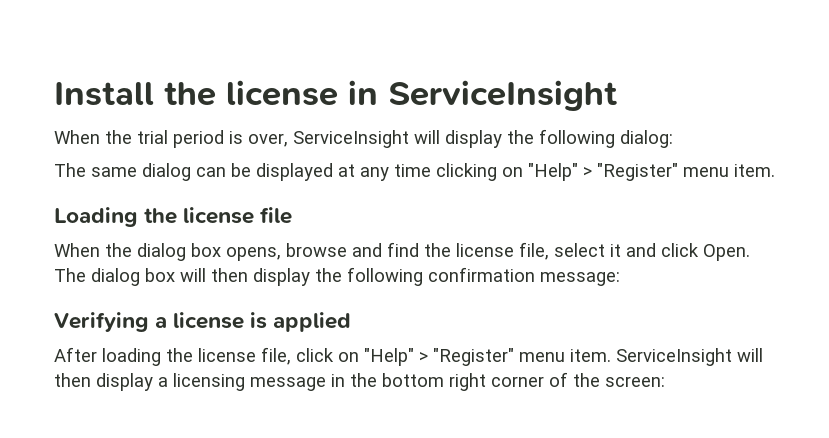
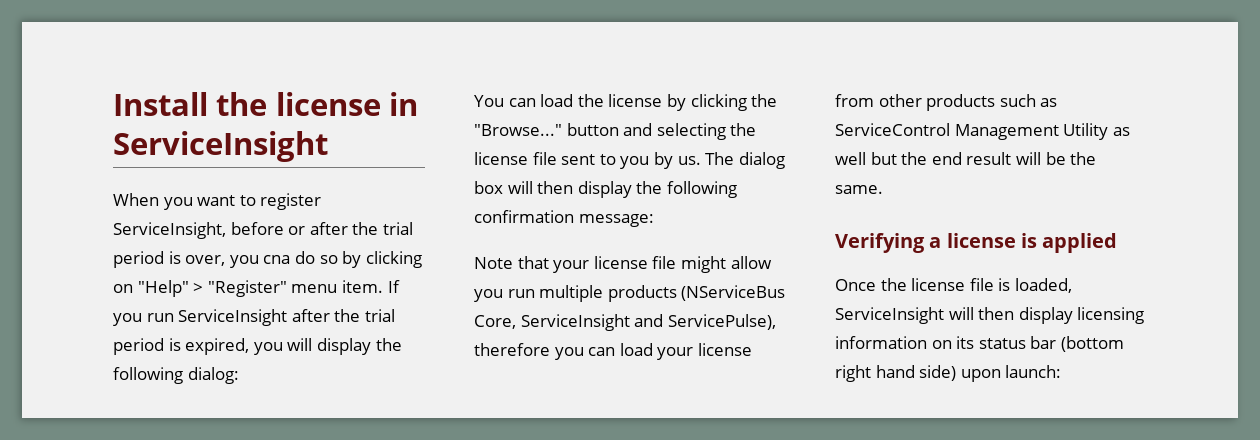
- When the trial period is over, ServiceInsight will display the following dialog:
- The same dialog can be displayed at any time clicking on "Help" > "Register" menu item.
- Loading the license file
- When the dialog box opens, browse and find the license file, select it and click Open.
+ When you want to register ServiceInsight, before or after the trial period is over, you cna do so by clicking on "Help" > "Register" menu item. If you run ServiceInsight after the trial period is expired, you will display the following dialog:
+ You can load the license by clicking the "Browse..." button and selecting the license file sent to you by us.
+ Note that your license file might allow you run multiple products (NServiceBus Core, ServiceInsight and ServicePulse), therefore you can load your license from other products such as ServiceControl Management Utility as well but the end result will be the same.
- After loading the license file, click on "Help" > "Register" menu item. ServiceInsight will then display a licensing message in the bottom right corner of the screen:
+ Once the license file is loaded, ServiceInsight will then display licensing information on its status bar (bottom right hand side) upon launch:

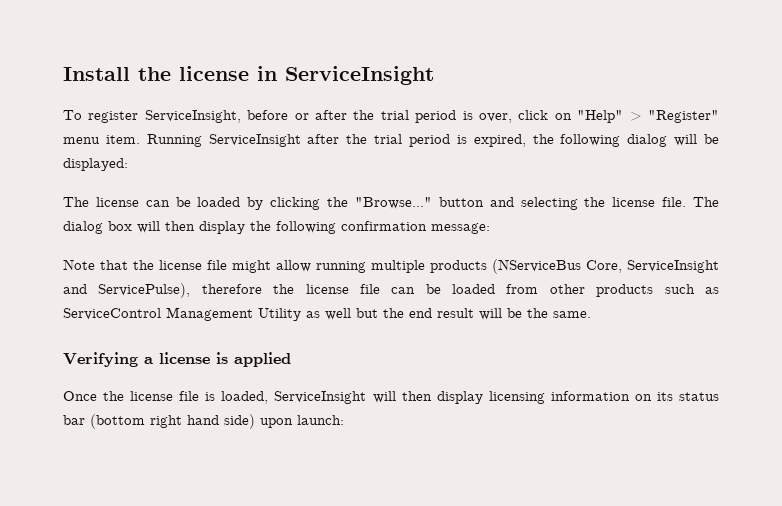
- When you want to register ServiceInsight, before or after the trial period is over, you cna do so by clicking on "Help" > "Register" menu item.
+ To register ServiceInsight, before or after the trial period is over, click on "Help" > "Register" menu item.
- If you run ServiceInsight after the trial period is expired, you will display the following dialog:
- You can load the license by clicking the "Browse..." button and selecting the license file sent to you by us.
+ Running ServiceInsight after the trial period is expired, the following dialog will be displayed:
+ The license can be loaded by clicking the "Browse..." button and selecting the license file.
- Note that your license file might allow you run multiple products (NServiceBus Core, ServiceInsight and ServicePulse), therefore you can load your license from other products such as ServiceControl Management Utility as well but the end result will be the same.
+ Note that the license file might allow running multiple products (NServiceBus Core, ServiceInsight and ServicePulse), therefore the license file can be loaded from other products such as ServiceControl Management Utility as well but the end result will be the same.

